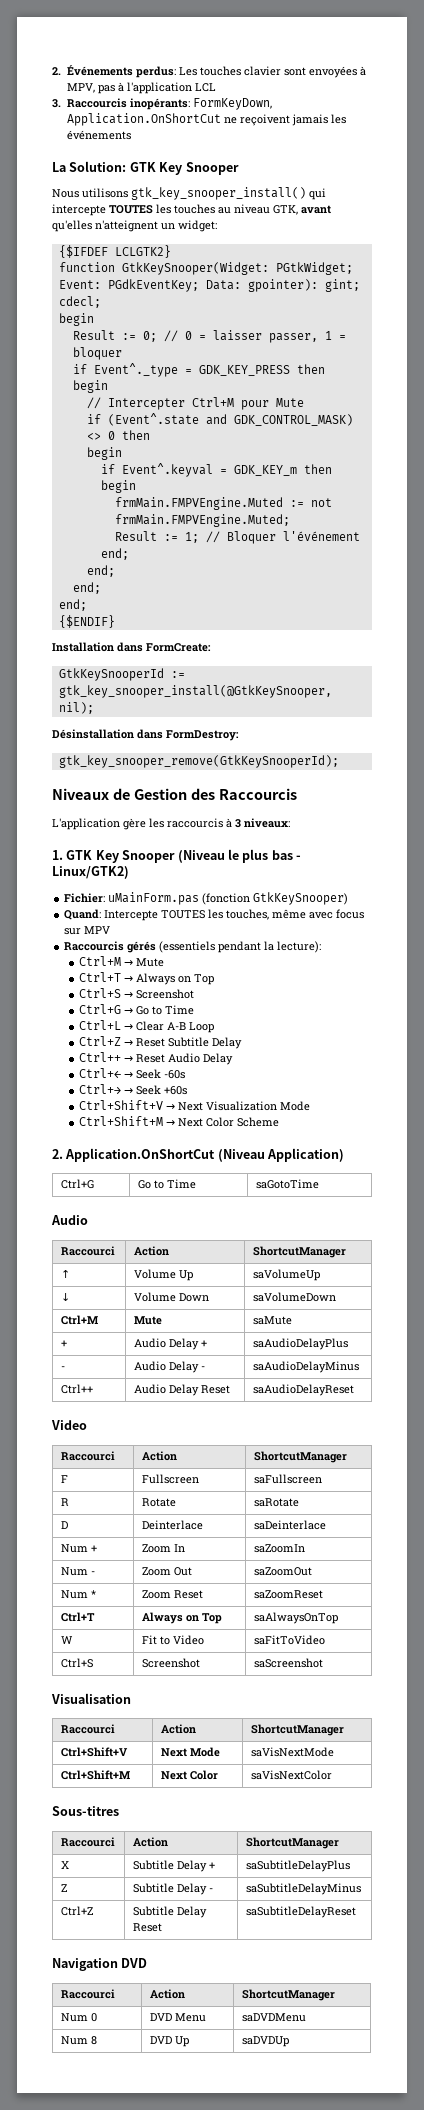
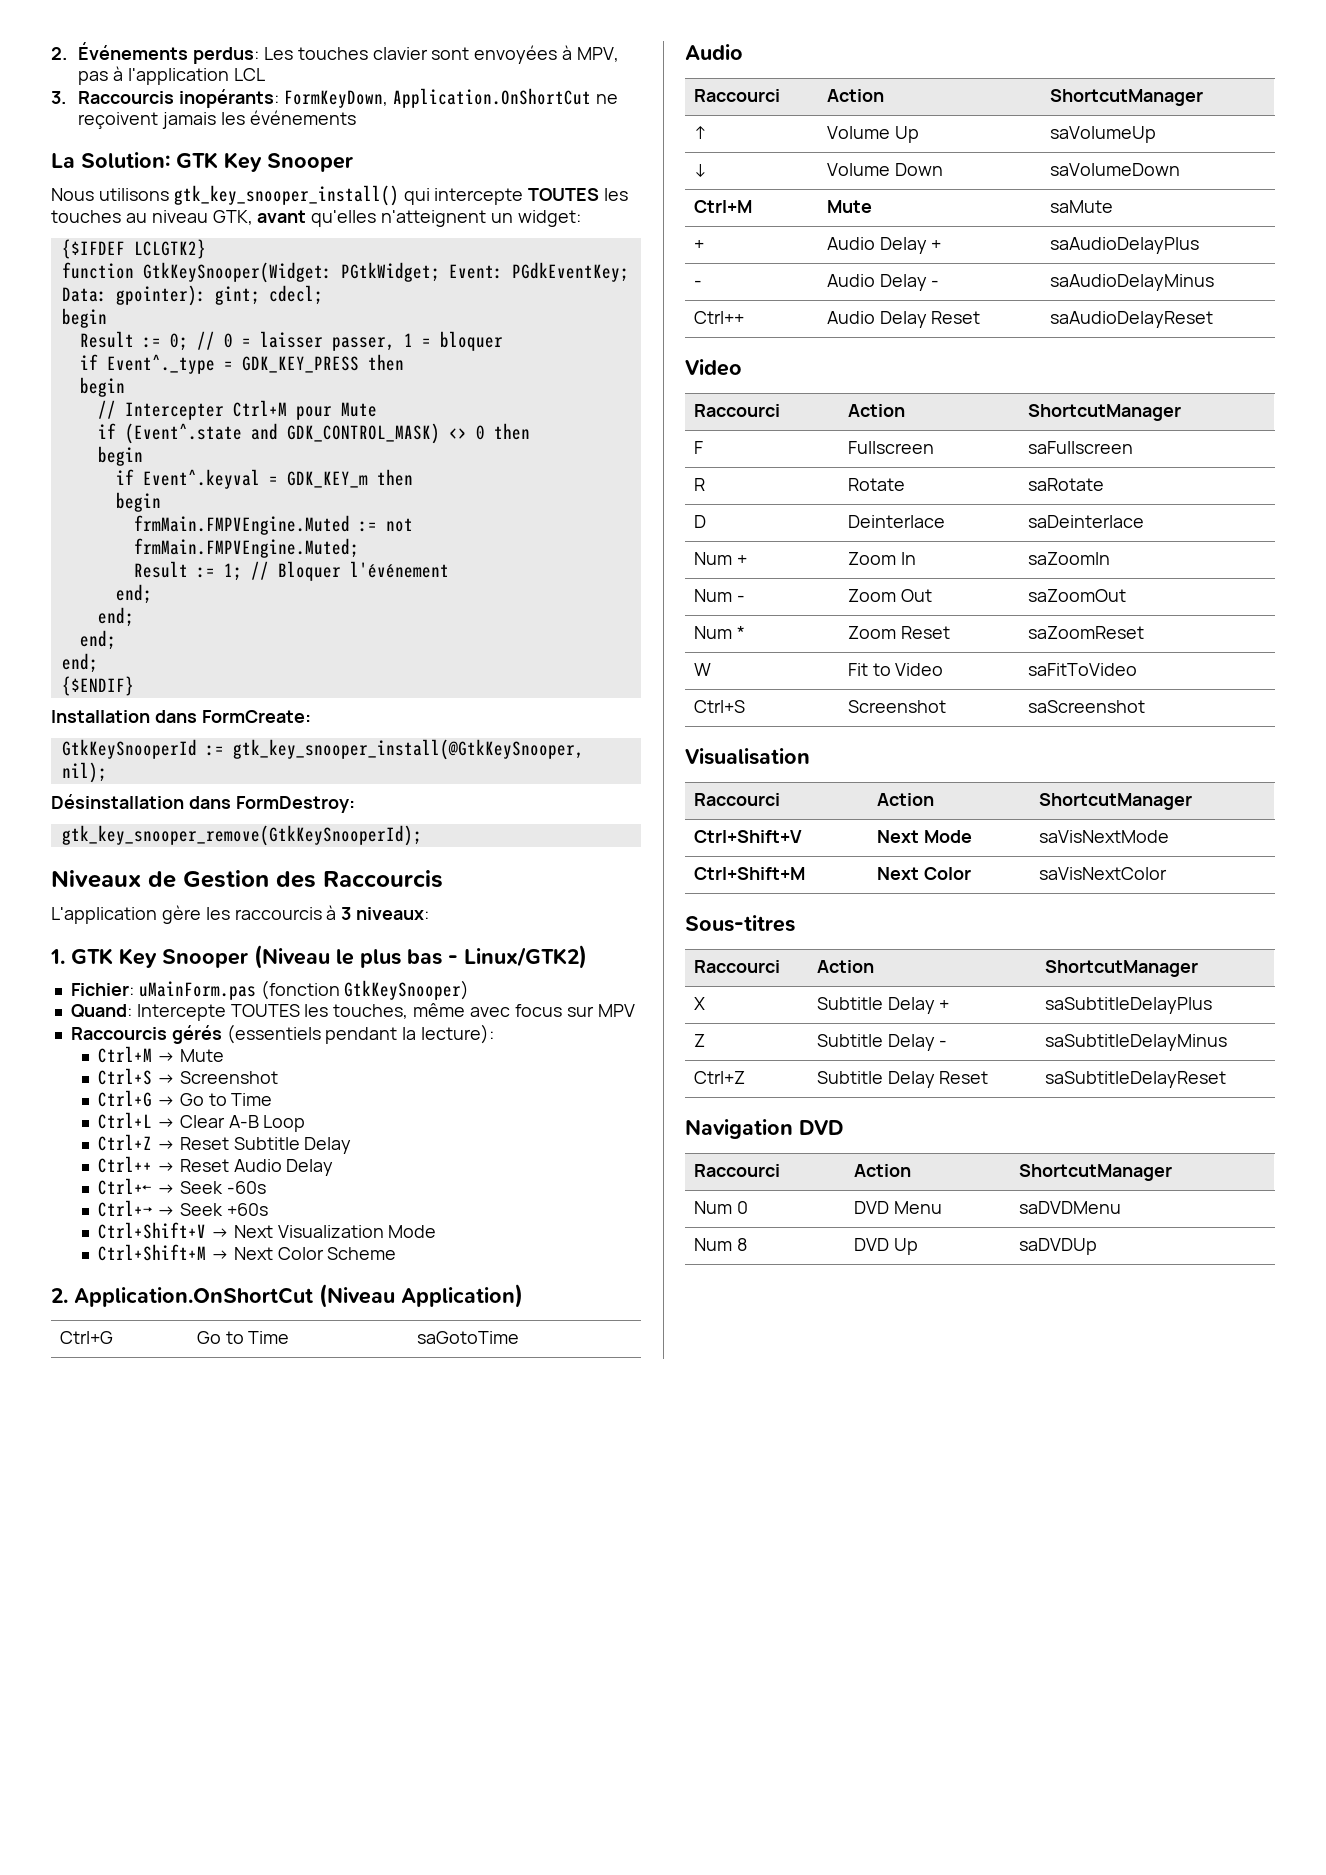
- Ctrl+T → Always on Top
- Ctrl+T | Always on Top | saAlwaysOnTop

